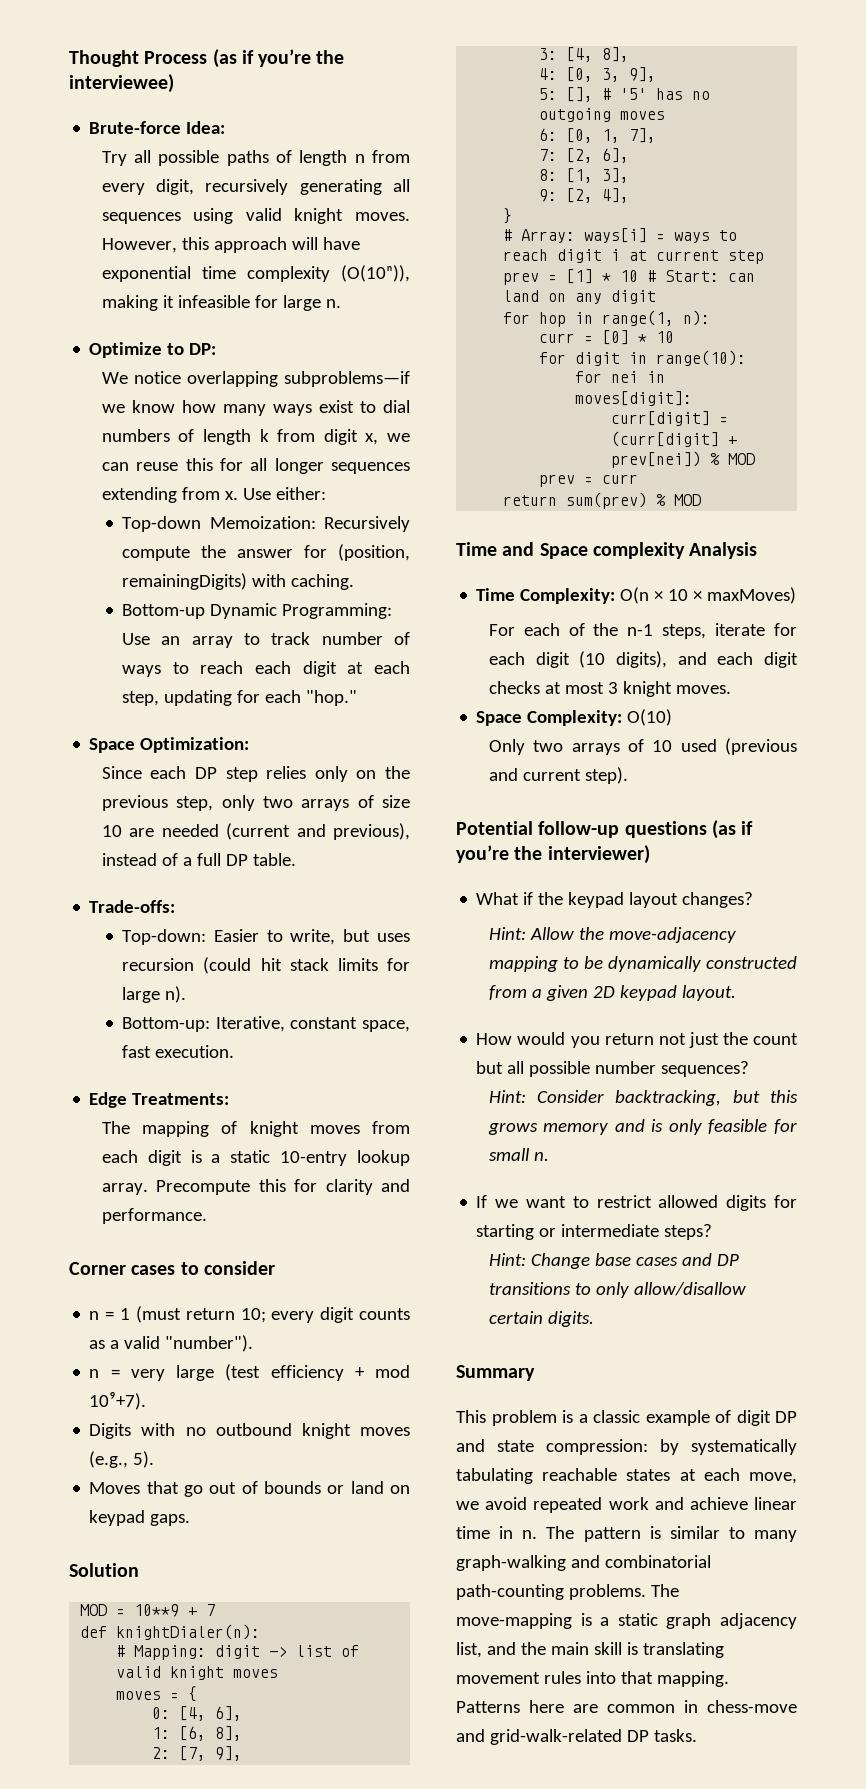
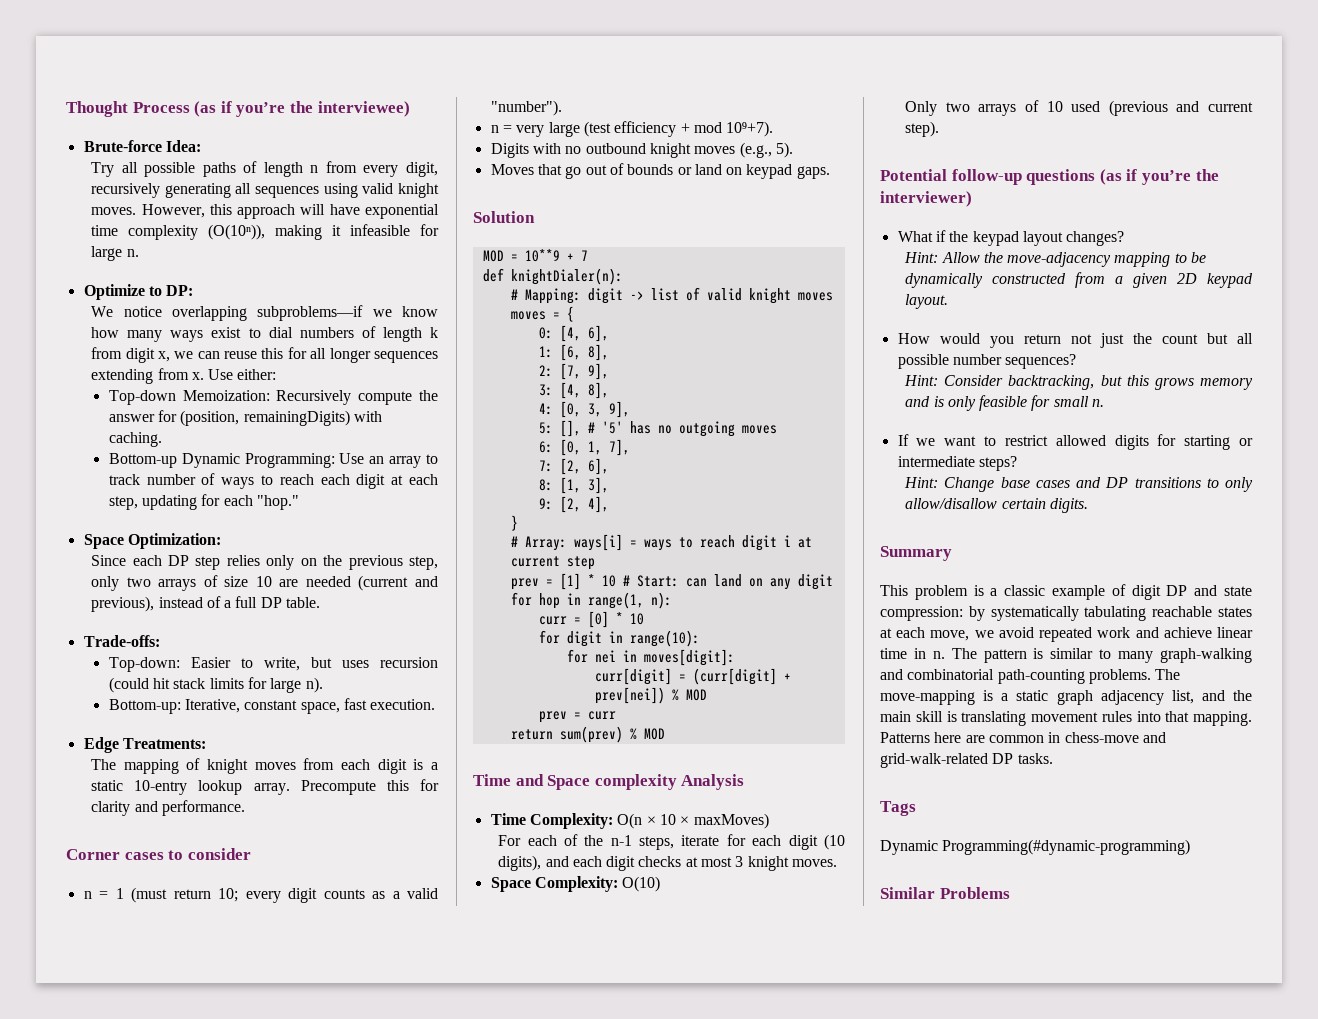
+ Tags
+ Dynamic Programming(#dynamic-programming)
+ Similar Problems

